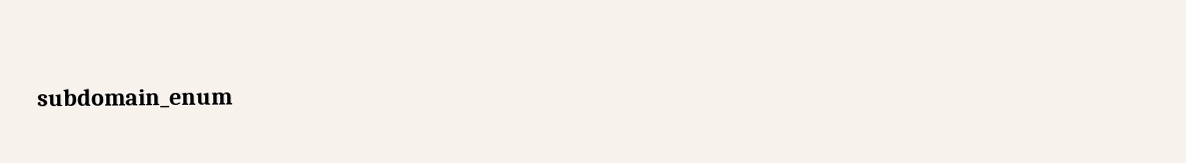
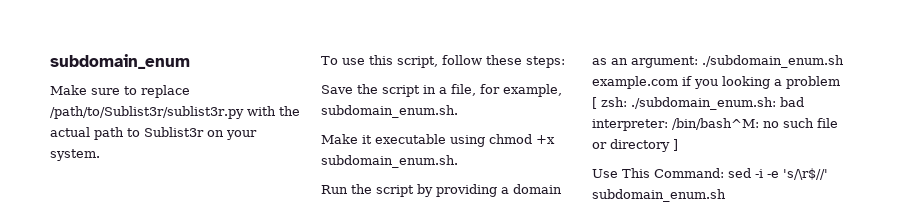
+ Make sure to replace /path/to/Sublist3r/sublist3r.py with the actual path to Sublist3r on your system.
+ To use this script, follow these steps:
+ Save the script in a file, for example, subdomain_enum.sh.
+ Make it executable using chmod +x subdomain_enum.sh.
+ Run the script by providing a domain as an argument: ./subdomain_enum.sh example.com if you looking a problem [ zsh: ./subdomain_enum.sh: bad interpreter: /bin/bash^M: no such file or directory ]
+ Use This Command: sed -i -e 's/\r$//' subdomain_enum.sh

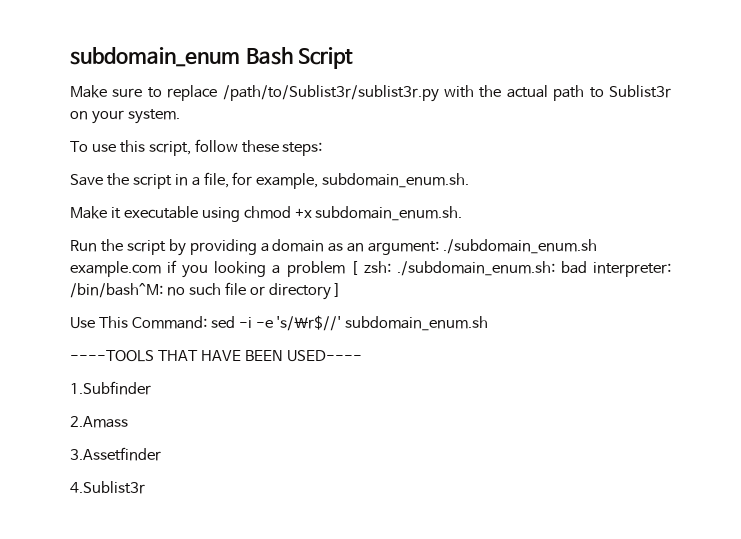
- subdomain_enum
+ subdomain_enum Bash Script
+ ----TOOLS THAT HAVE BEEN USED----
+ 1.Subfinder
+ 2.Amass
+ 3.Assetfinder
+ 4.Sublist3r

